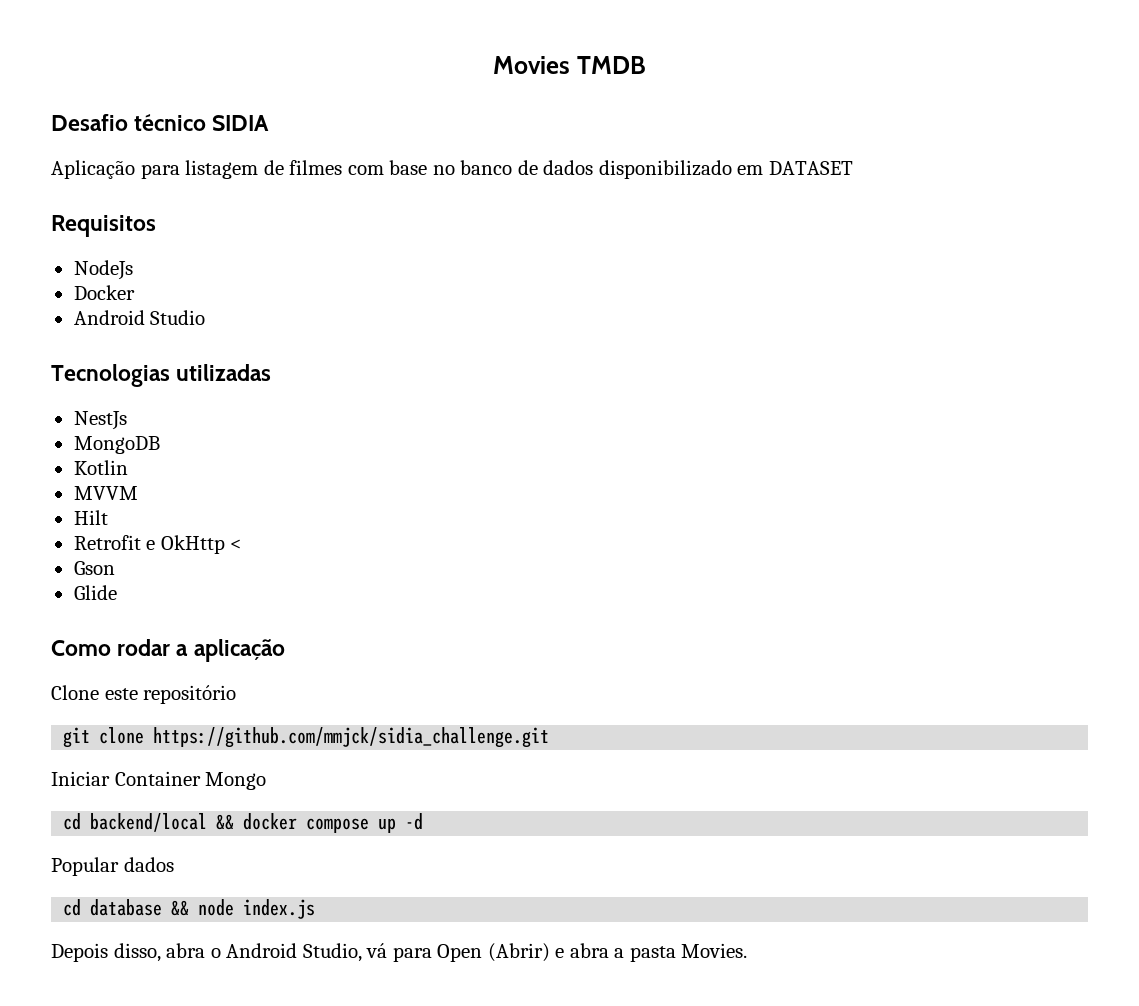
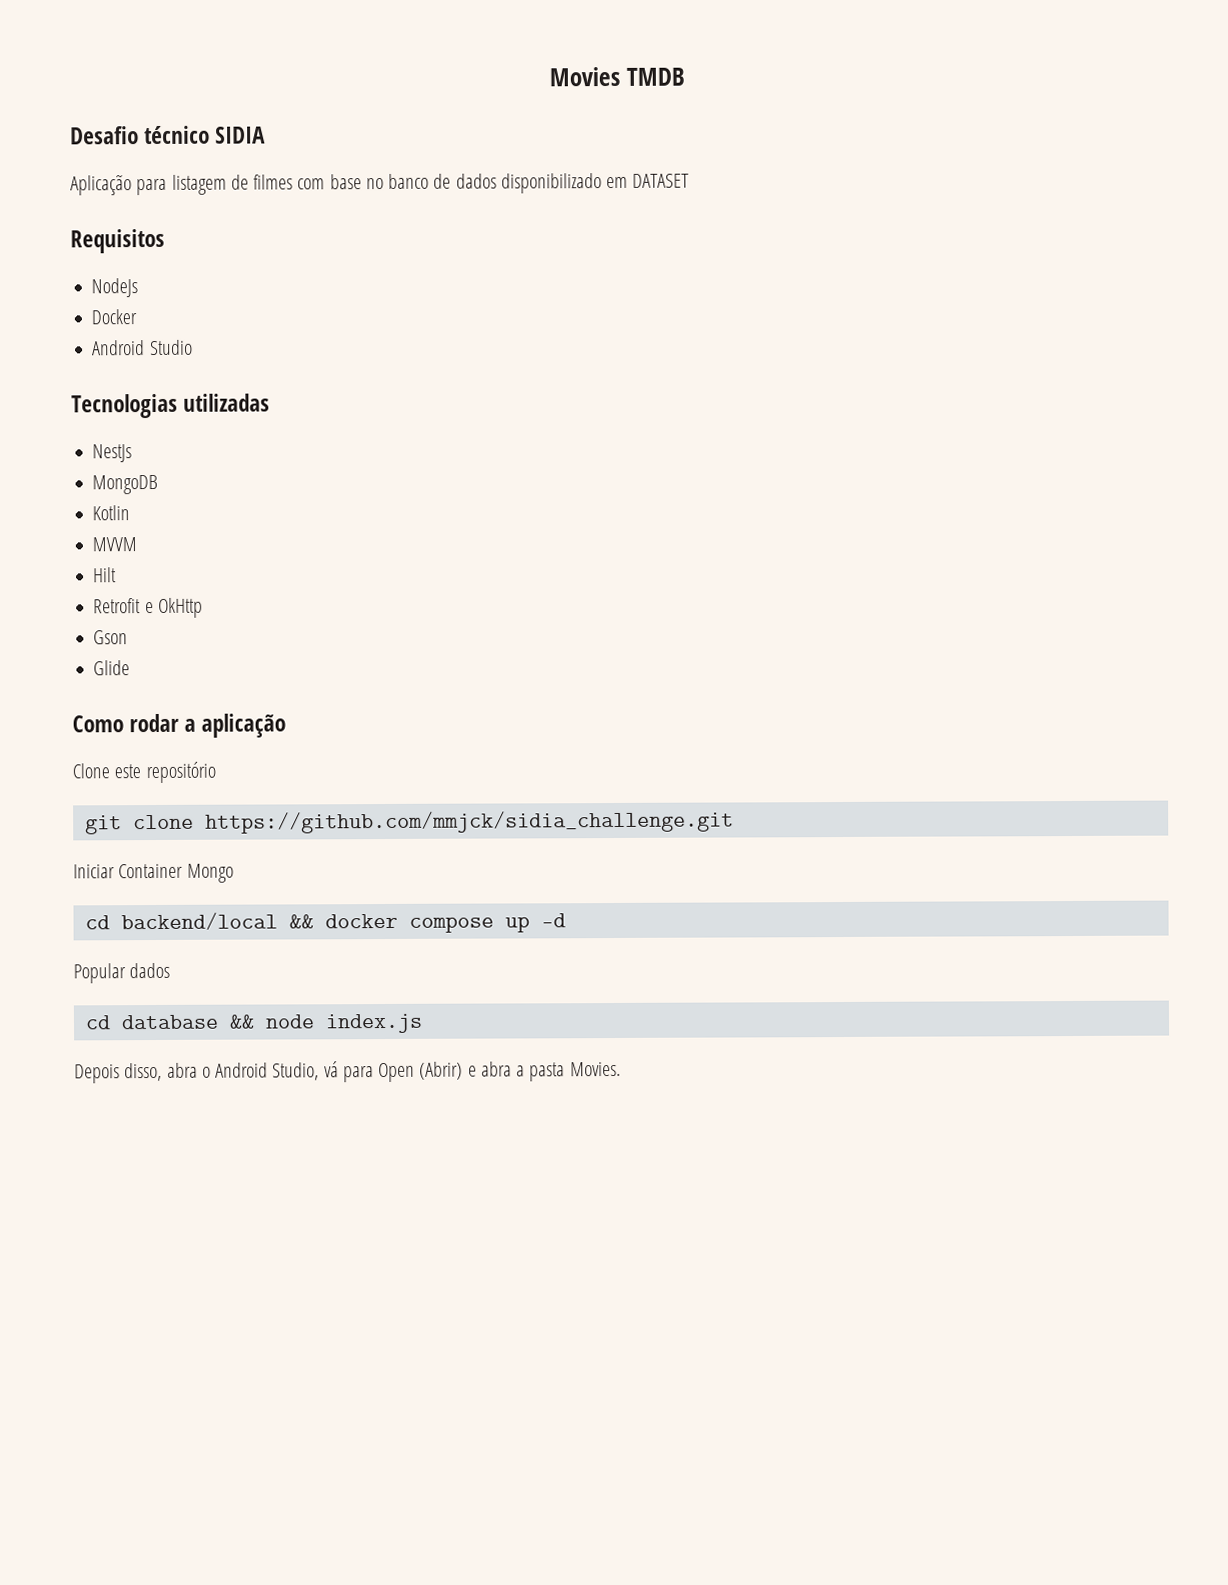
- Retrofit e OkHttp <
+ Retrofit e OkHttp

